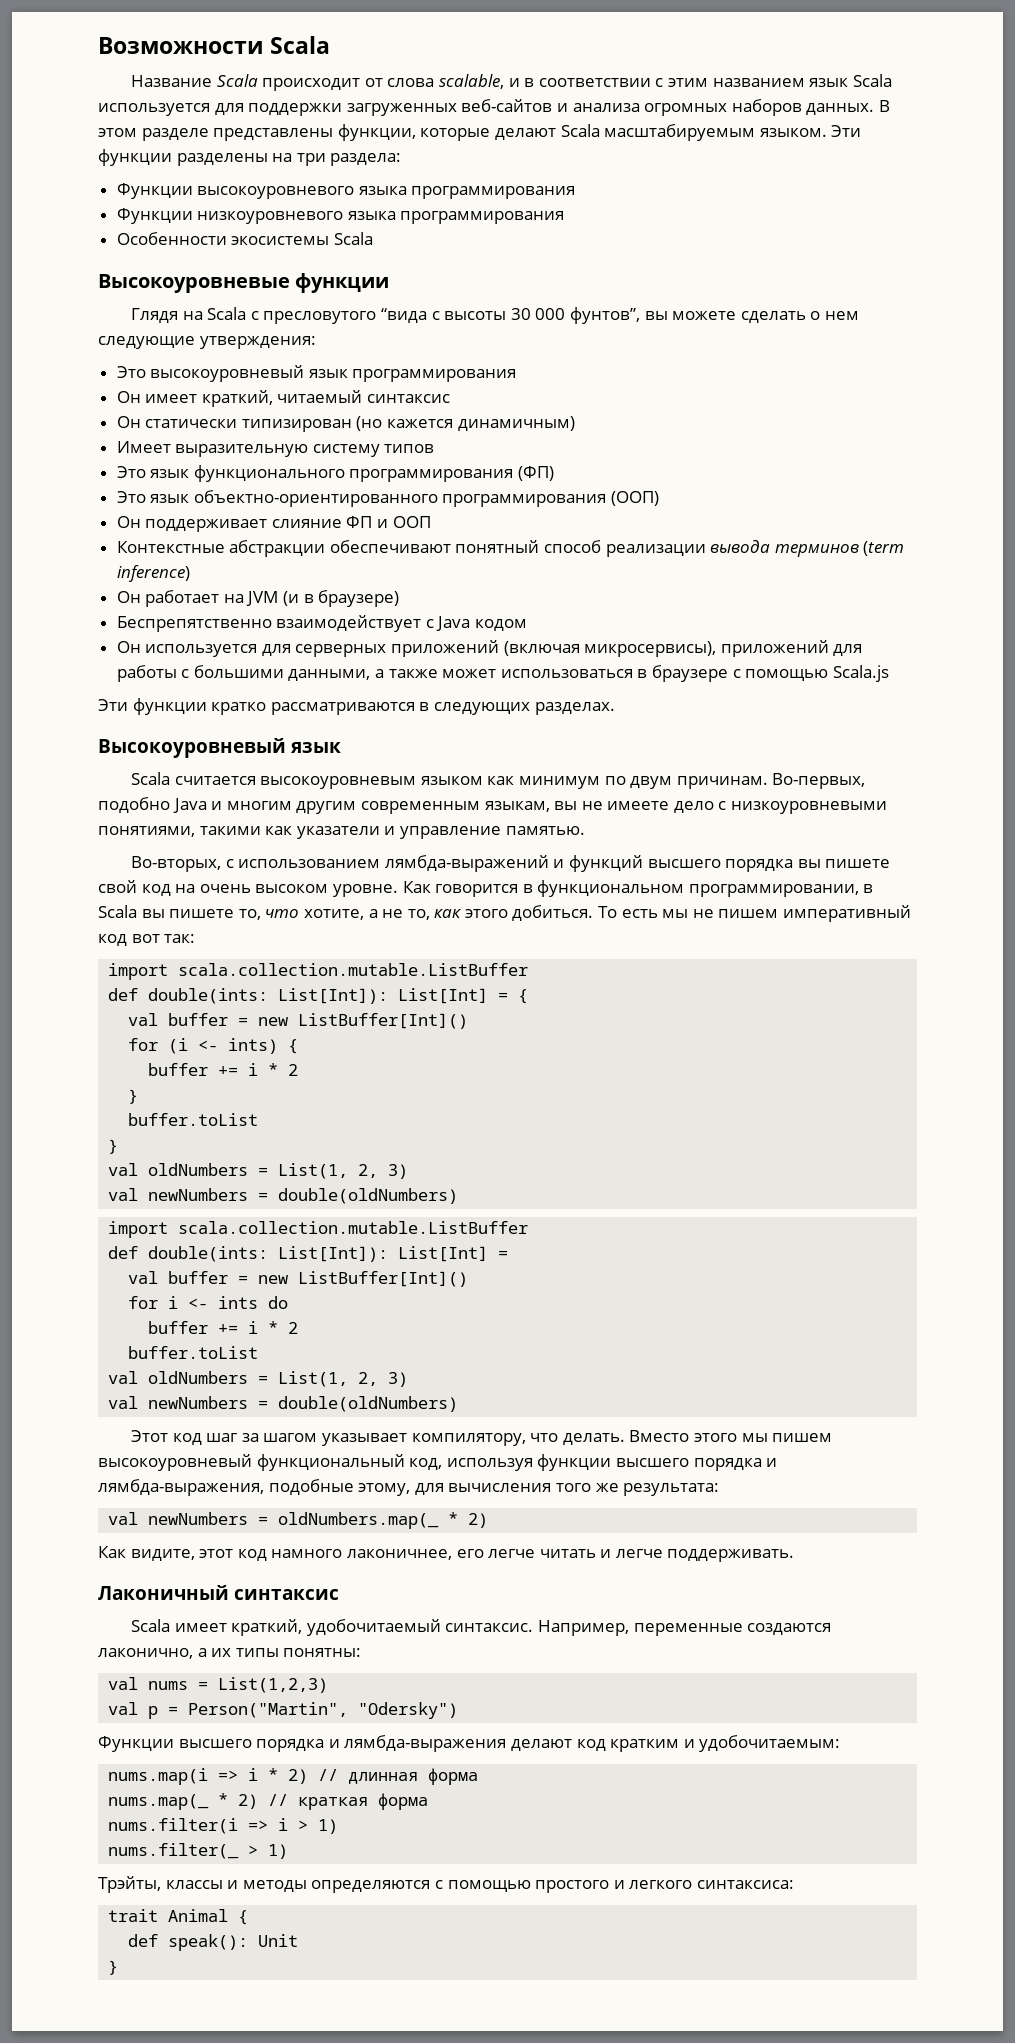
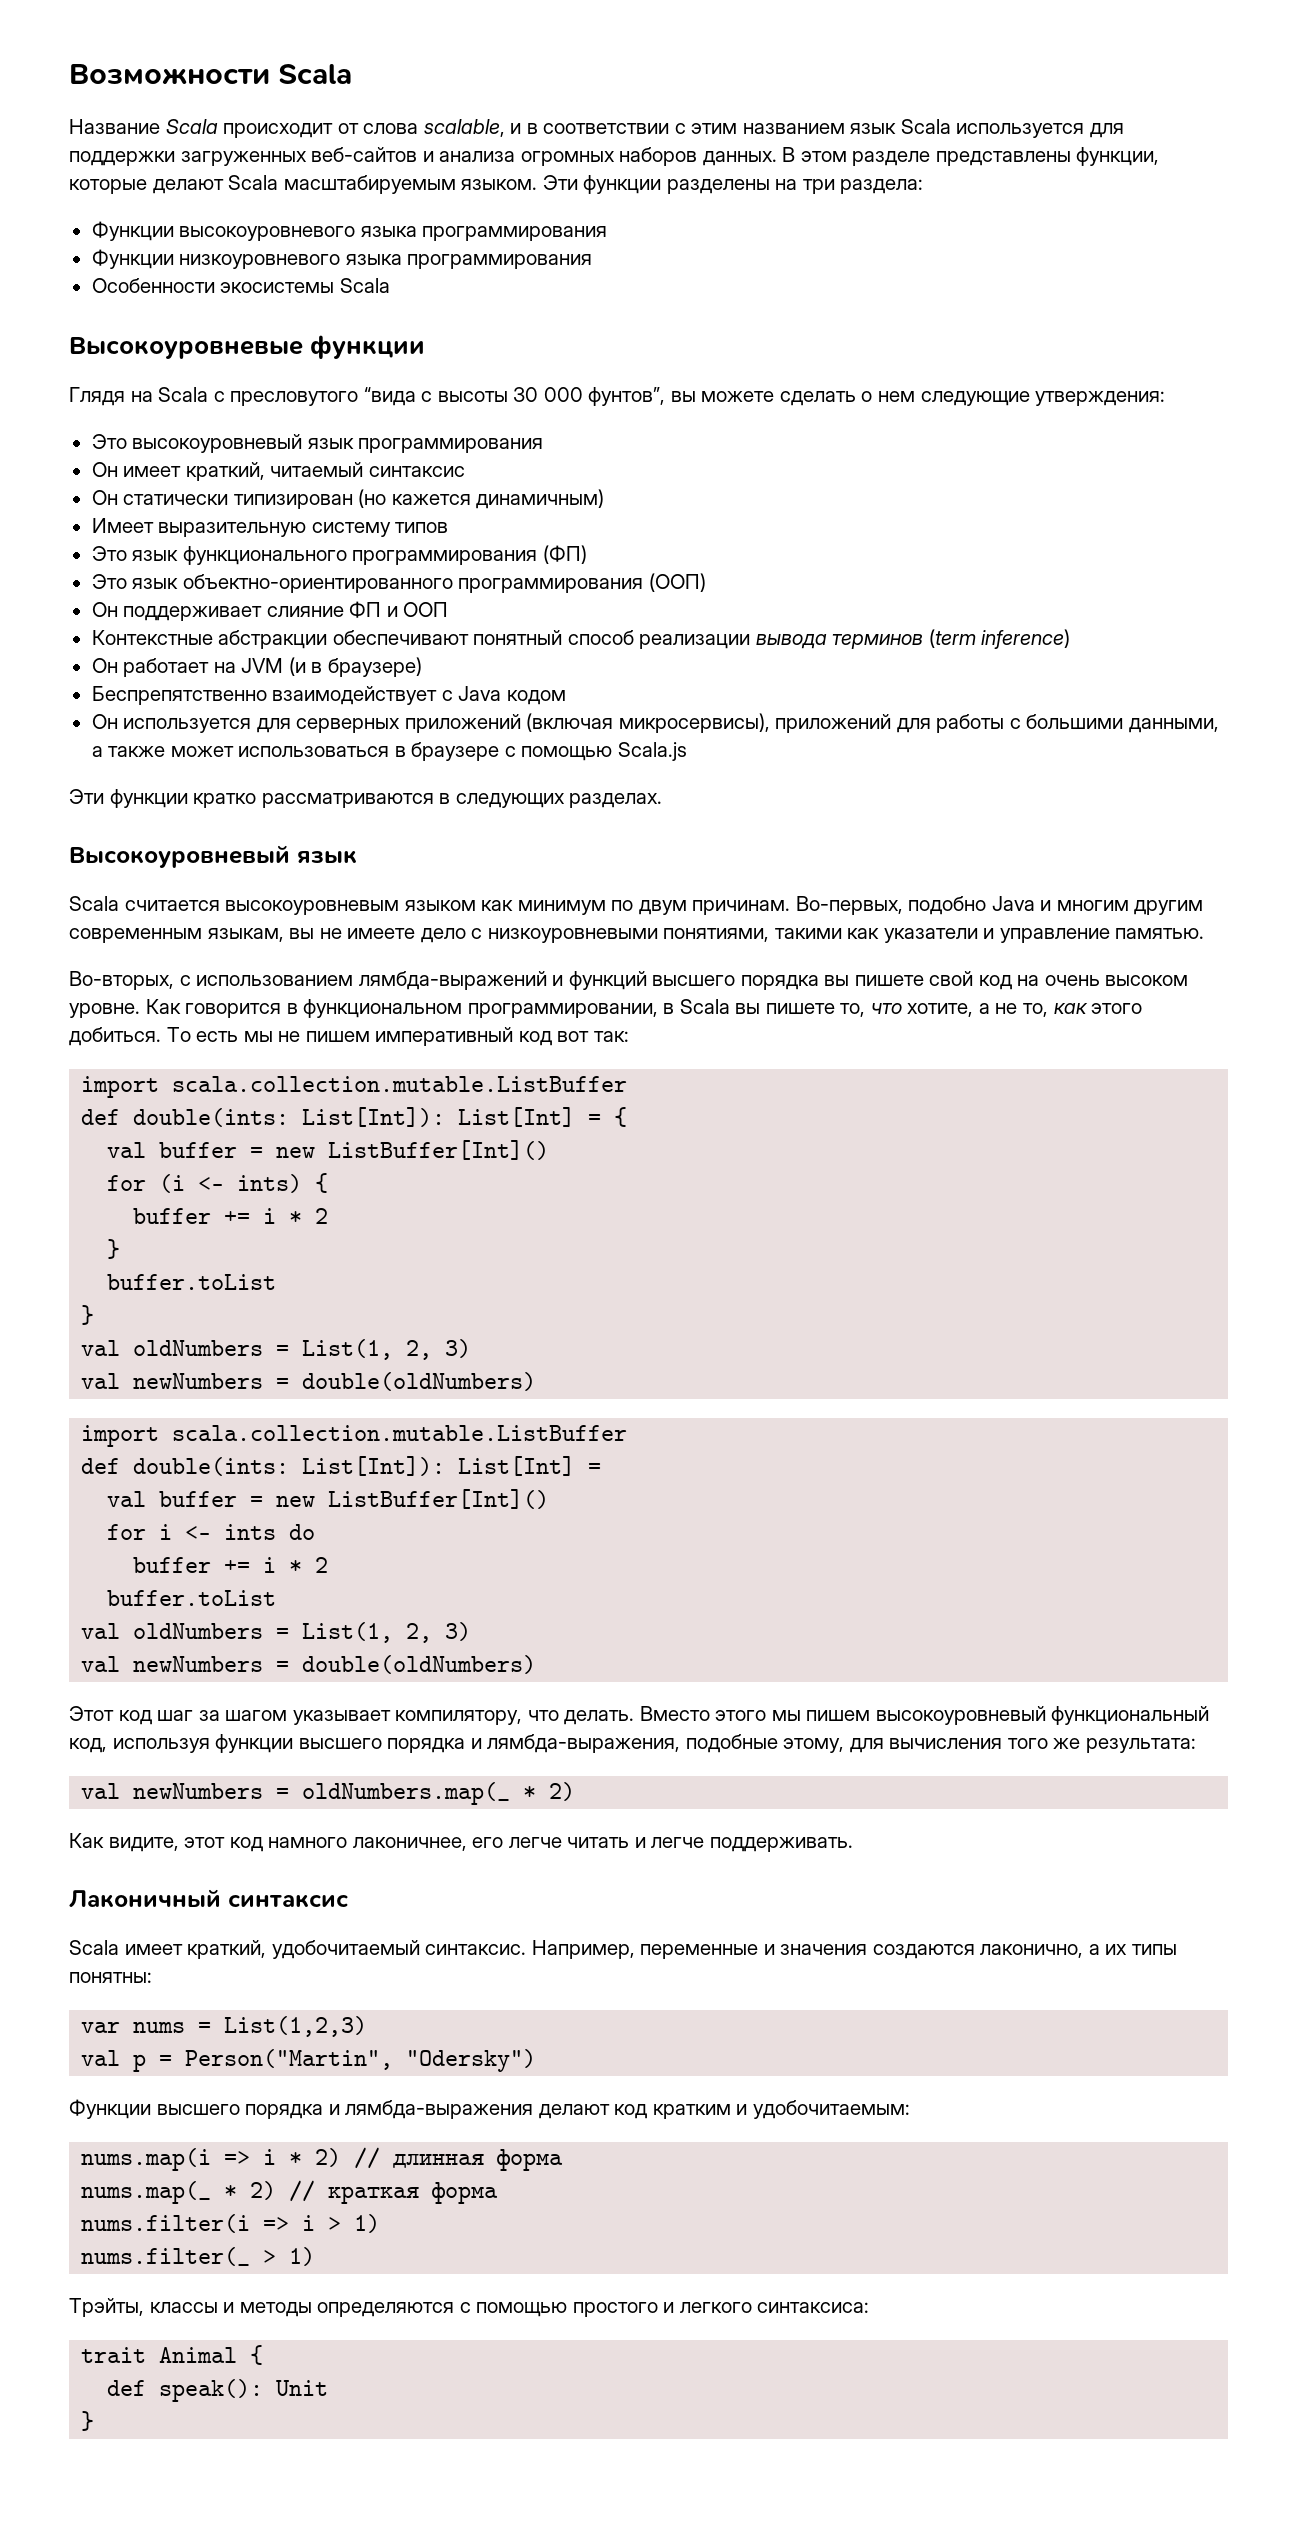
- Например, переменные создаются лаконично, а их типы понятны:
+ Например, переменные и значения создаются лаконично, а их типы понятны:
- val nums = List(1,2,3)
+ var nums = List(1,2,3)

